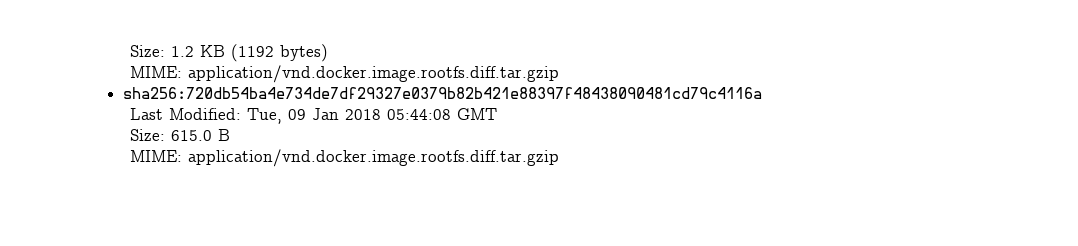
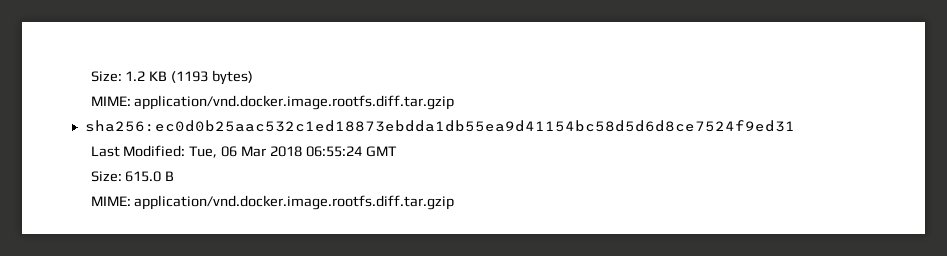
- Size: 1.2 KB (1192 bytes)
+ Size: 1.2 KB (1193 bytes)
- sha256:720db54ba4e734de7df29327e0379b82b421e88397f48438090481cd79c4116a
+ sha256:ec0d0b25aac532c1ed18873ebdda1db55ea9d41154bc58d5d6d8ce7524f9ed31
- Last Modified: Tue, 09 Jan 2018 05:44:08 GMT
+ Last Modified: Tue, 06 Mar 2018 06:55:24 GMT

